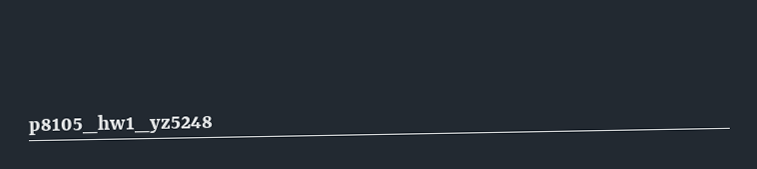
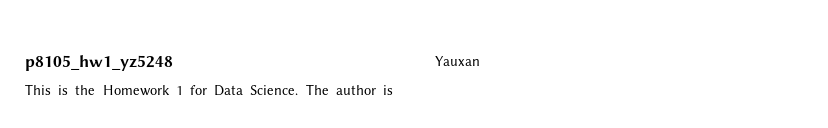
+ This is the Homework 1 for Data Science. The author is Yauxan

